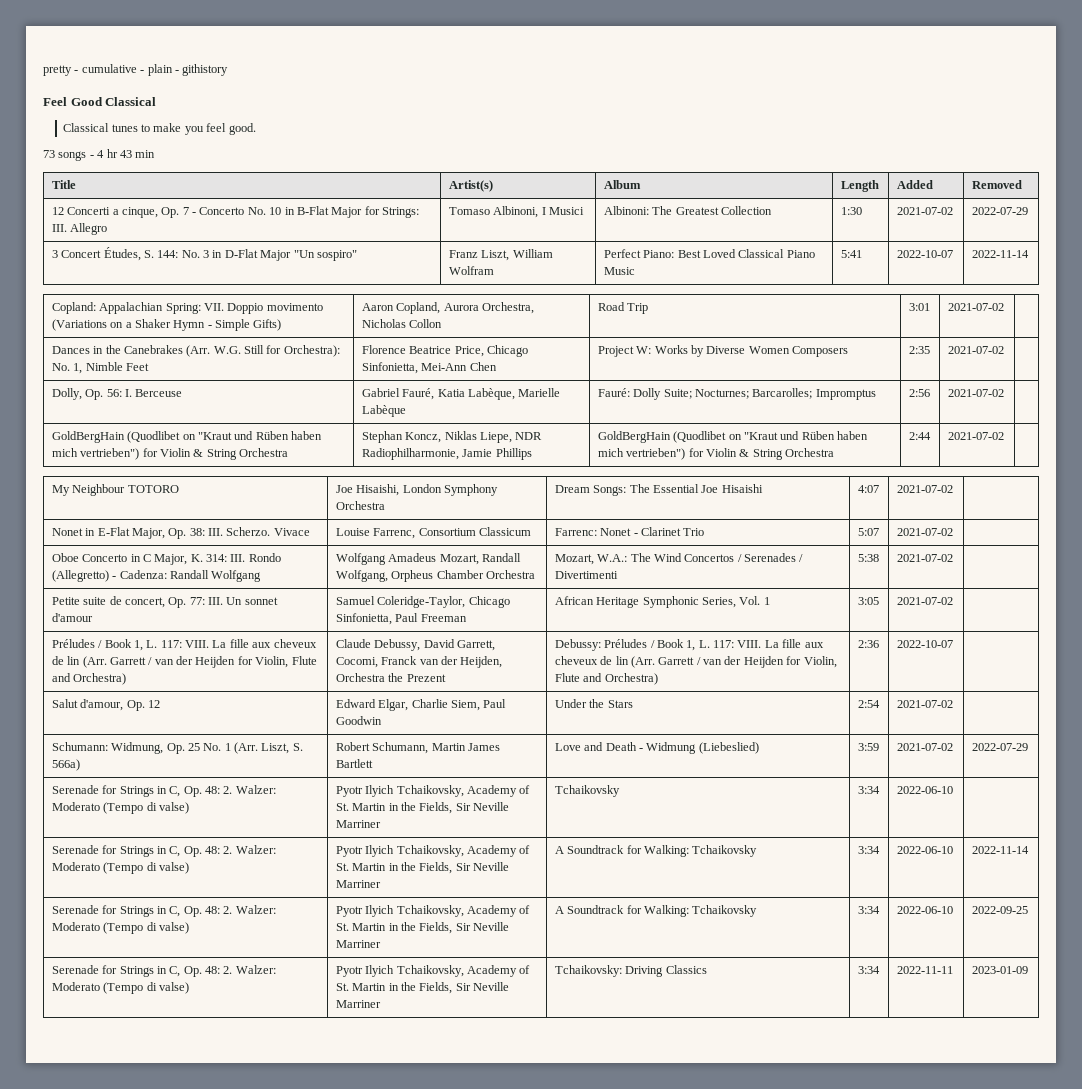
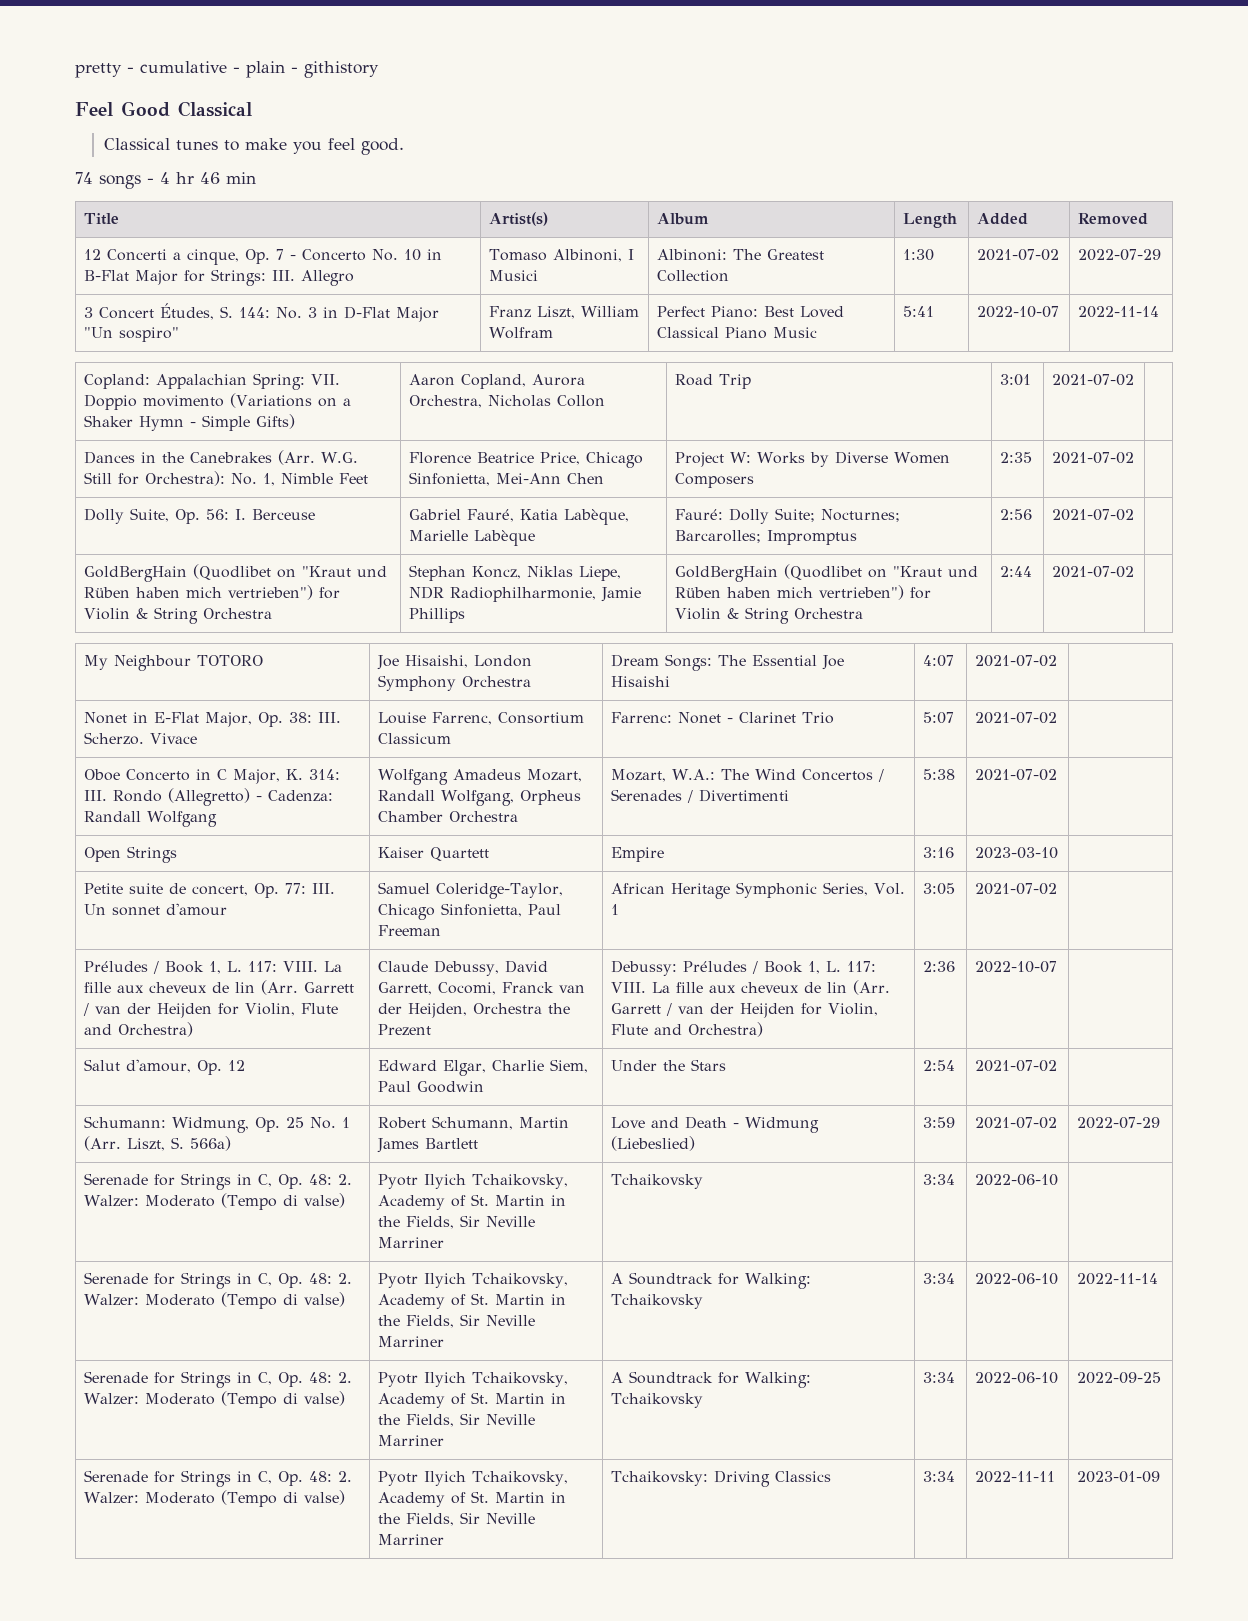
- 73 songs - 4 hr 43 min
+ 74 songs - 4 hr 46 min
- Dolly, Op. 56: I. Berceuse | Gabriel Fauré, Katia Labèque, Marielle Labèque | Fauré: Dolly Suite; Nocturnes; Barcarolles; Impromptus | 2:56 | 2021-07-02 |
+ Dolly Suite, Op. 56: I. Berceuse | Gabriel Fauré, Katia Labèque, Marielle Labèque | Fauré: Dolly Suite; Nocturnes; Barcarolles; Impromptus | 2:56 | 2021-07-02 |
+ Open Strings | Kaiser Quartett | Empire | 3:16 | 2023-03-10 |

